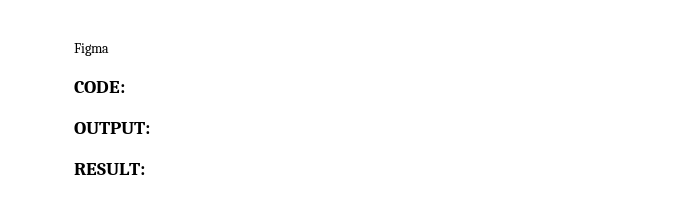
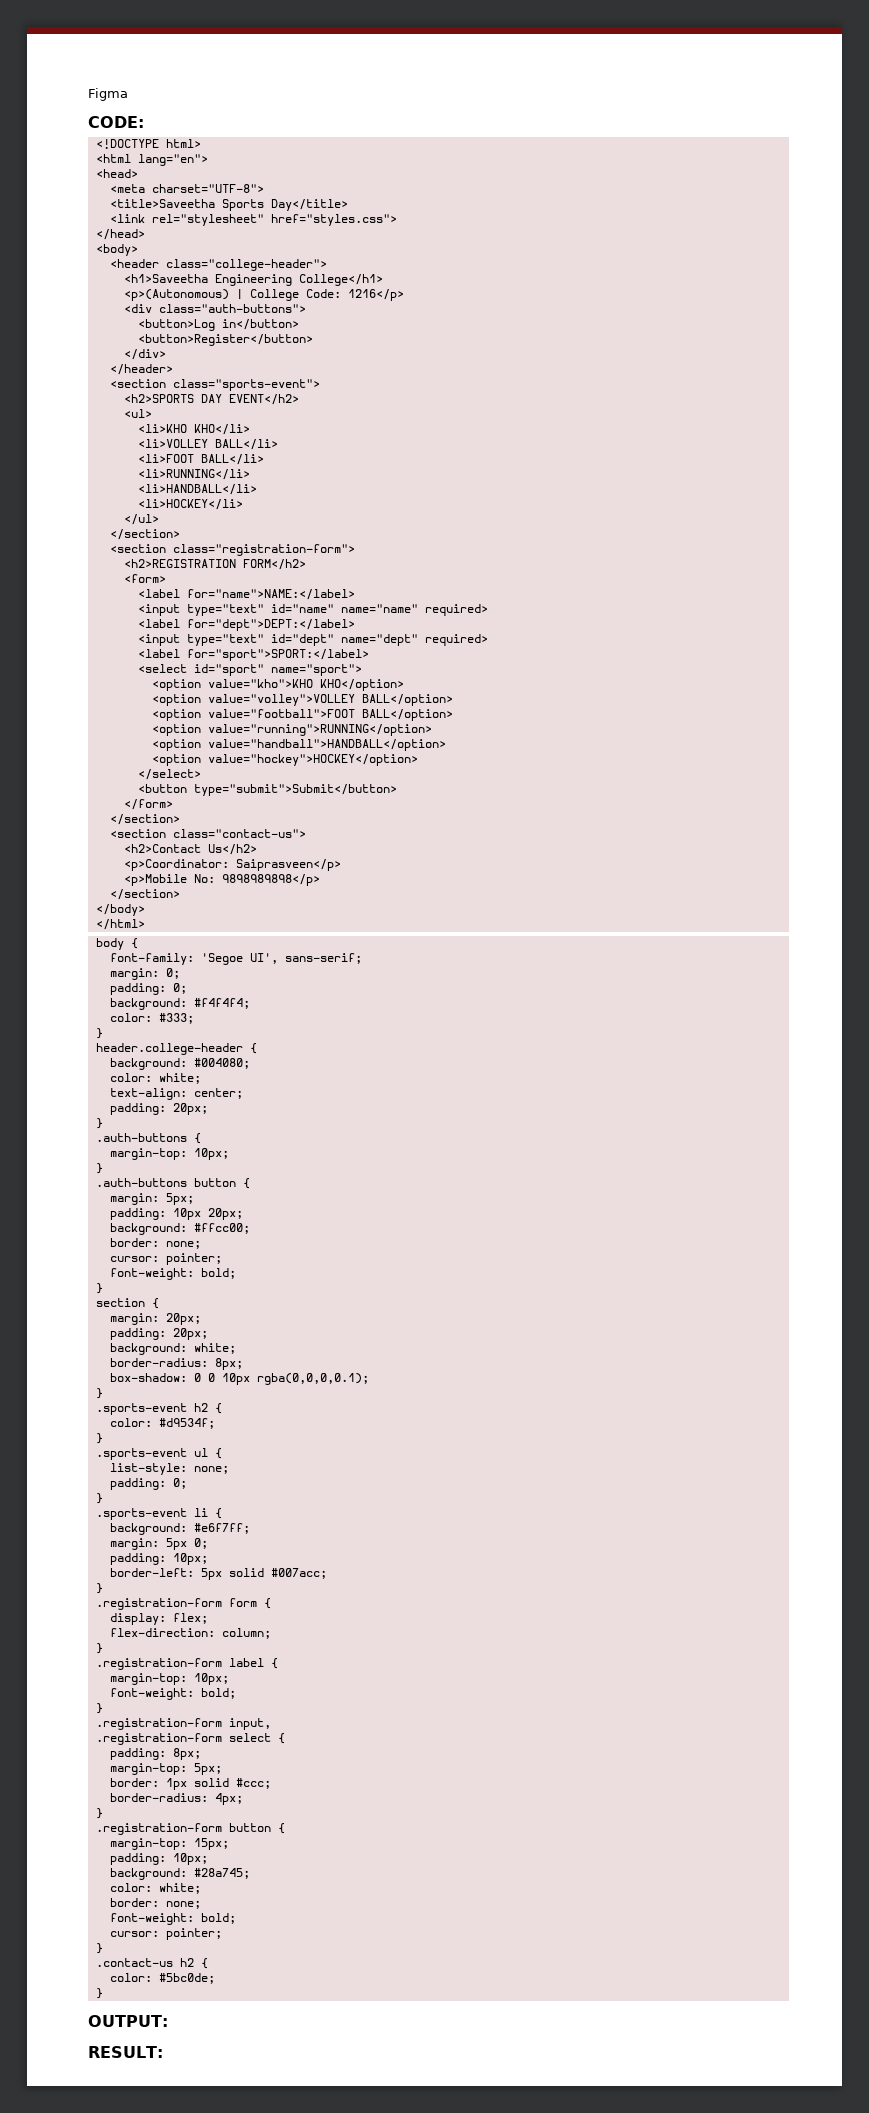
+ <!DOCTYPE html>
+ <html lang="en">
+ <head>
+ <meta charset="UTF-8">
+ <title>Saveetha Sports Day</title>
+ <link rel="stylesheet" href="styles.css">
+ </head>
+ <body>
+ <header class="college-header">
+ <h1>Saveetha Engineering College</h1>
+ <p>(Autonomous) | College Code: 1216</p>
+ <div class="auth-buttons">
+ <button>Log in</button>
+ <button>Register</button>
+ </div>
+ </header>
+ <section class="sports-event">
+ <h2>SPORTS DAY EVENT</h2>
+ <ul>
+ <li>KHO KHO</li>
+ <li>VOLLEY BALL</li>
+ <li>FOOT BALL</li>
+ <li>RUNNING</li>
+ <li>HANDBALL</li>
+ <li>HOCKEY</li>
+ </ul>
+ </section>
+ <section class="registration-form">
+ <h2>REGISTRATION FORM</h2>
+ <form>
+ <label for="name">NAME:</label>
+ <input type="text" id="name" name="name" required>
+ <label for="dept">DEPT:</label>
+ <input type="text" id="dept" name="dept" required>
+ <label for="sport">SPORT:</label>
+ <select id="sport" name="sport">
+ <option value="kho">KHO KHO</option>
+ <option value="volley">VOLLEY BALL</option>
+ <option value="football">FOOT BALL</option>
+ <option value="running">RUNNING</option>
+ <option value="handball">HANDBALL</option>
+ <option value="hockey">HOCKEY</option>
+ </select>
+ <button type="submit">Submit</button>
+ </form>
+ </section>
+ <section class="contact-us">
+ <h2>Contact Us</h2>
+ <p>Coordinator: Saiprasveen</p>
+ <p>Mobile No: 9898989898</p>
+ </section>
+ </body>
+ </html>
+ body {
+ font-family: 'Segoe UI', sans-serif;
+ margin: 0;
+ padding: 0;
+ background: #f4f4f4;
+ color: #333;
+ }
+ header.college-header {
+ background: #004080;
+ color: white;
+ text-align: center;
+ padding: 20px;
+ }
+ .auth-buttons {
+ margin-top: 10px;
+ }
+ .auth-buttons button {
+ margin: 5px;
+ padding: 10px 20px;
+ background: #ffcc00;
+ border: none;
+ cursor: pointer;
+ font-weight: bold;
+ }
+ section {
+ margin: 20px;
+ padding: 20px;
+ background: white;
+ border-radius: 8px;
+ box-shadow: 0 0 10px rgba(0,0,0,0.1);
+ }
+ .sports-event h2 {
+ color: #d9534f;
+ }
+ .sports-event ul {
+ list-style: none;
+ padding: 0;
+ }
+ .sports-event li {
+ background: #e6f7ff;
+ margin: 5px 0;
+ padding: 10px;
+ border-left: 5px solid #007acc;
+ }
+ .registration-form form {
+ display: flex;
+ flex-direction: column;
+ }
+ .registration-form label {
+ margin-top: 10px;
+ font-weight: bold;
+ }
+ .registration-form input,
+ .registration-form select {
+ padding: 8px;
+ margin-top: 5px;
+ border: 1px solid #ccc;
+ border-radius: 4px;
+ }
+ .registration-form button {
+ margin-top: 15px;
+ padding: 10px;
+ background: #28a745;
+ color: white;
+ border: none;
+ font-weight: bold;
+ cursor: pointer;
+ }
+ .contact-us h2 {
+ color: #5bc0de;
+ }

